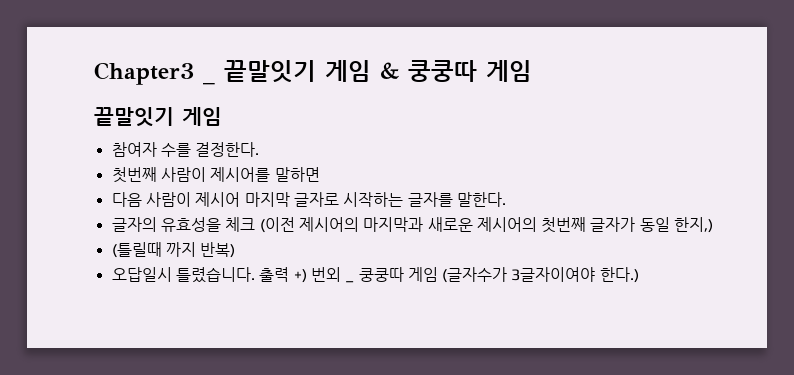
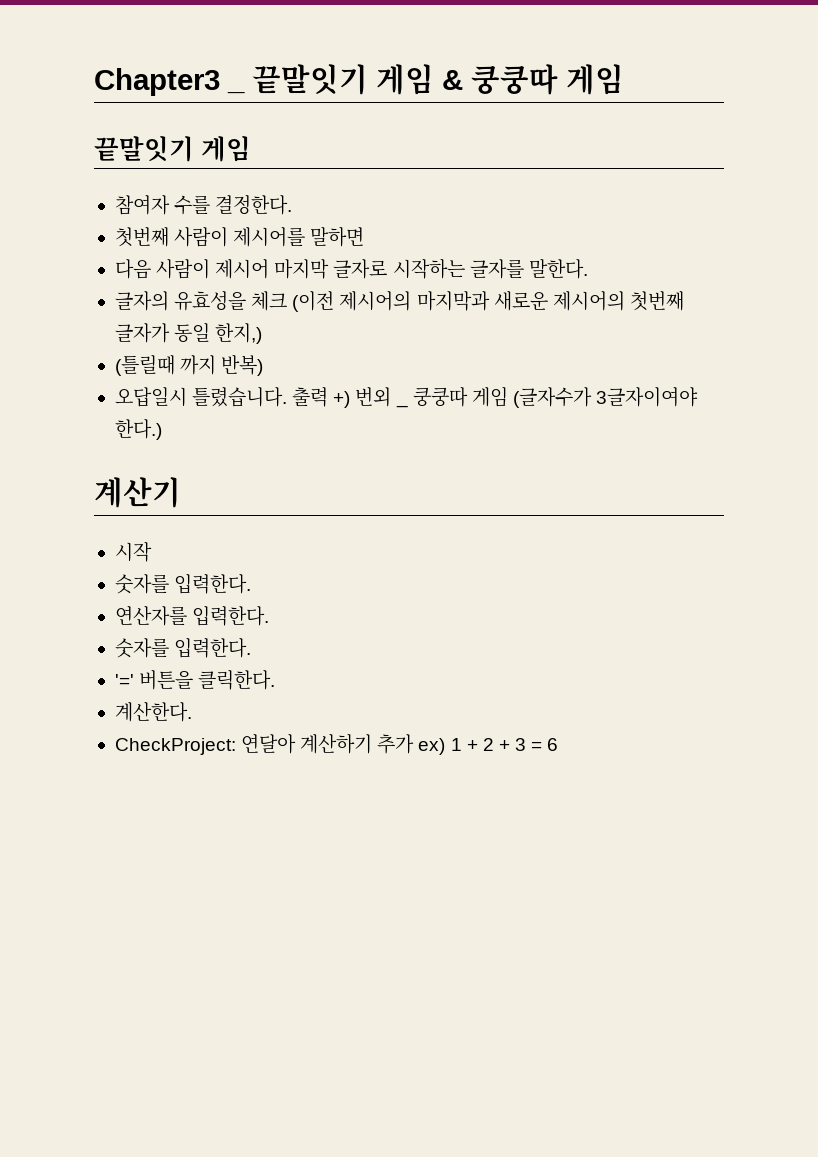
+ 계산기
+ 시작
+ 숫자를 입력한다.
+ 연산자를 입력한다.
+ 숫자를 입력한다.
+ '=' 버튼을 클릭한다.
+ 계산한다.
+ CheckProject: 연달아 계산하기 추가 ex) 1 + 2 + 3 = 6

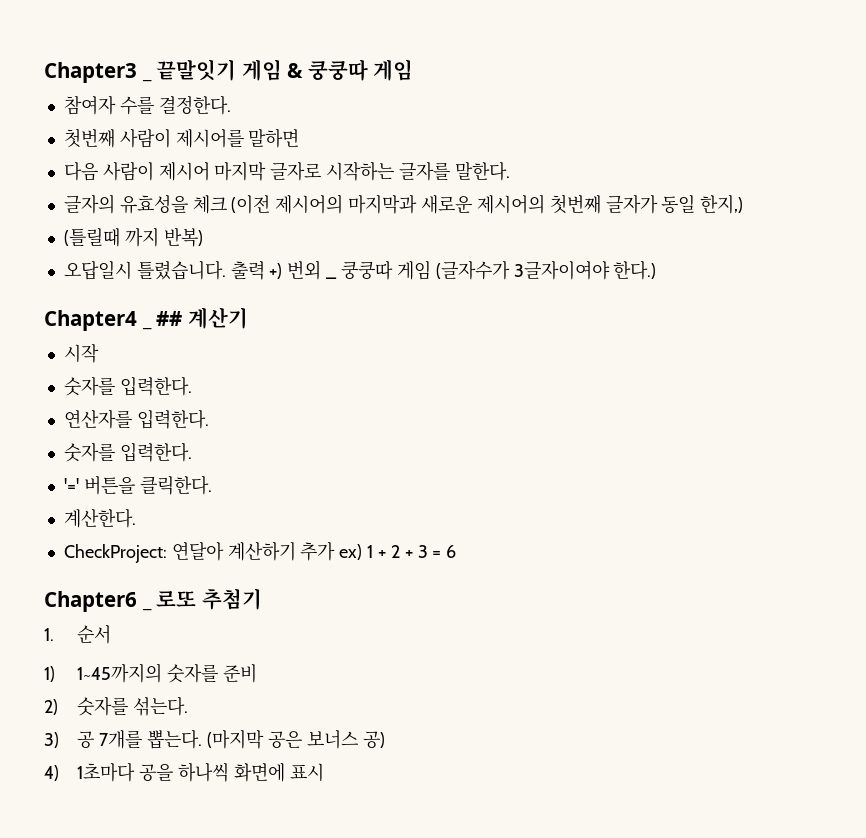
  Chapter3 _ 끝말잇기 게임 & 쿵쿵따 게임
- 끝말잇기 게임
- 계산기
+ Chapter4 _ ## 계산기
+ Chapter6 _ 로또 추첨기
+ 1. 순서
+ 1) 1~45까지의 숫자를 준비
+ 2) 숫자를 섞는다.
+ 3) 공 7개를 뽑는다. (마지막 공은 보너스 공)
+ 4) 1초마다 공을 하나씩 화면에 표시

